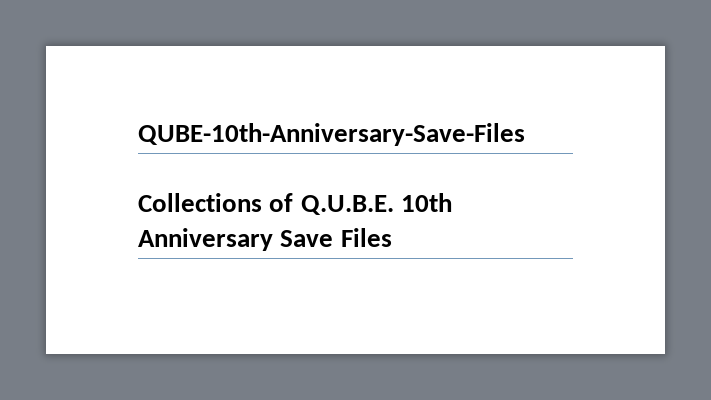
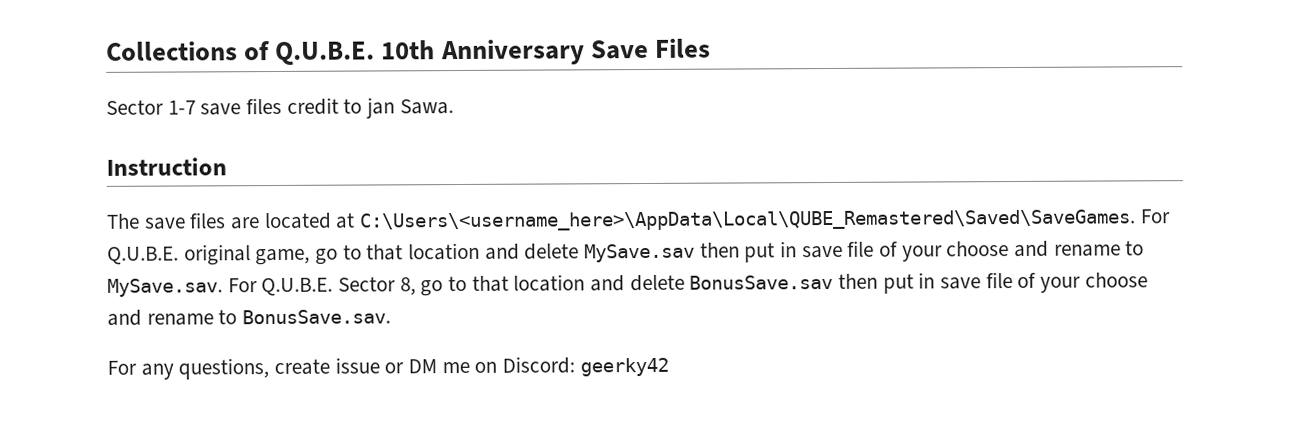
- QUBE-10th-Anniversary-Save-Files
+ Sector 1-7 save files credit to jan Sawa.
+ Instruction
+ The save files are located at C:\Users\<username_here>\AppData\Local\QUBE_Remastered\Saved\SaveGames. For Q.U.B.E. original game, go to that location and delete MySave.sav then put in save file of your choose and rename to MySave.sav. For Q.U.B.E. Sector 8, go to that location and delete BonusSave.sav then put in save file of your choose and rename to BonusSave.sav.
+ For any questions, create issue or DM me on Discord: geerky42

